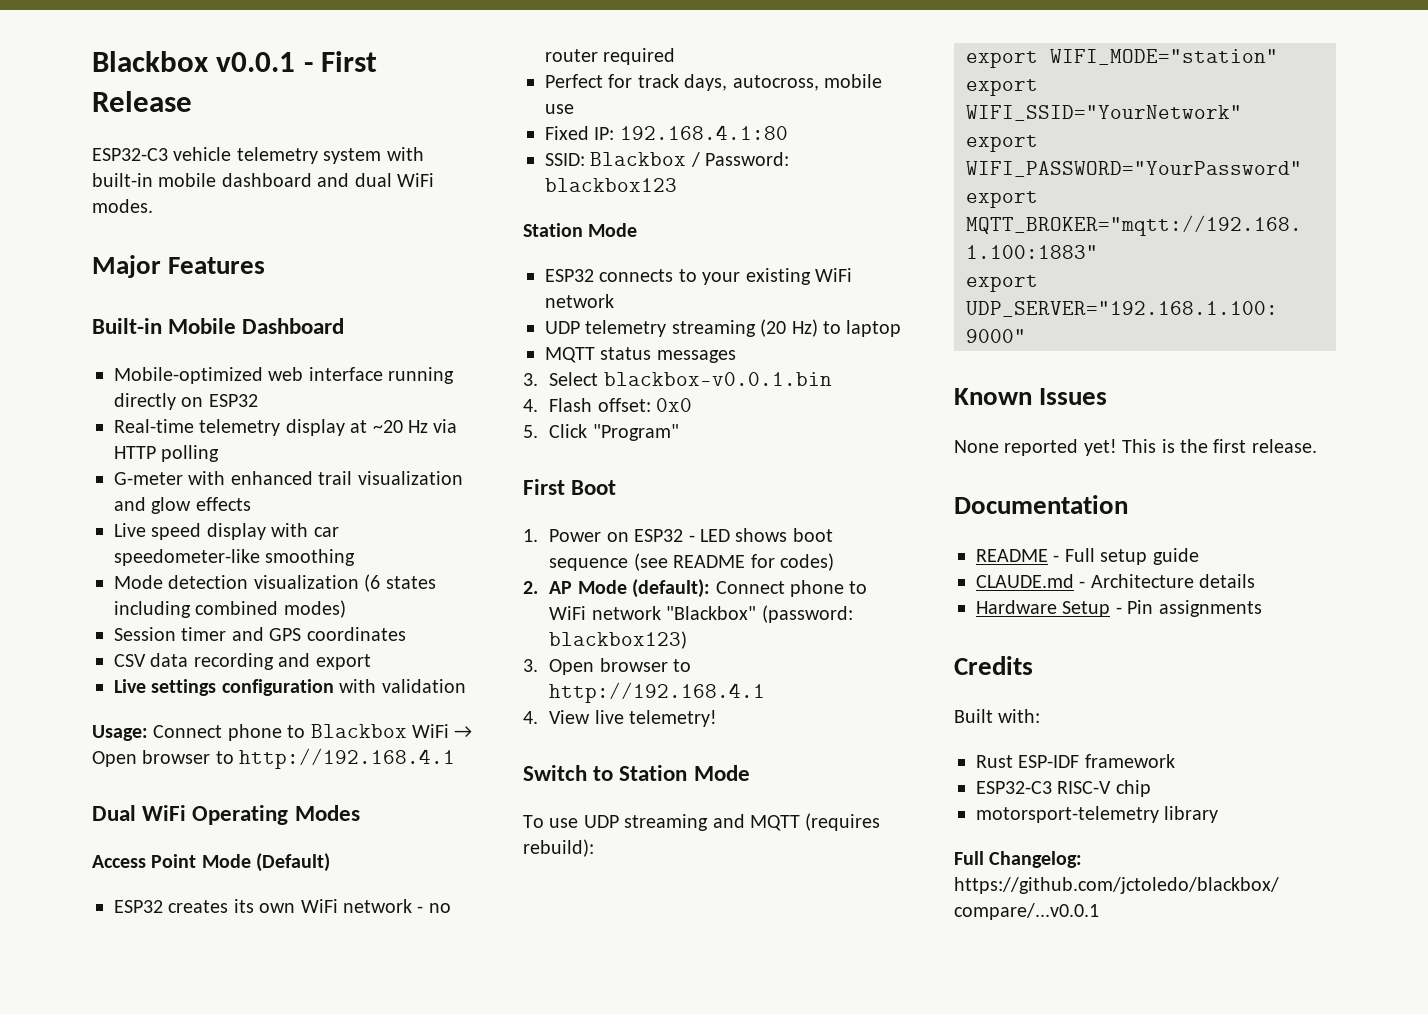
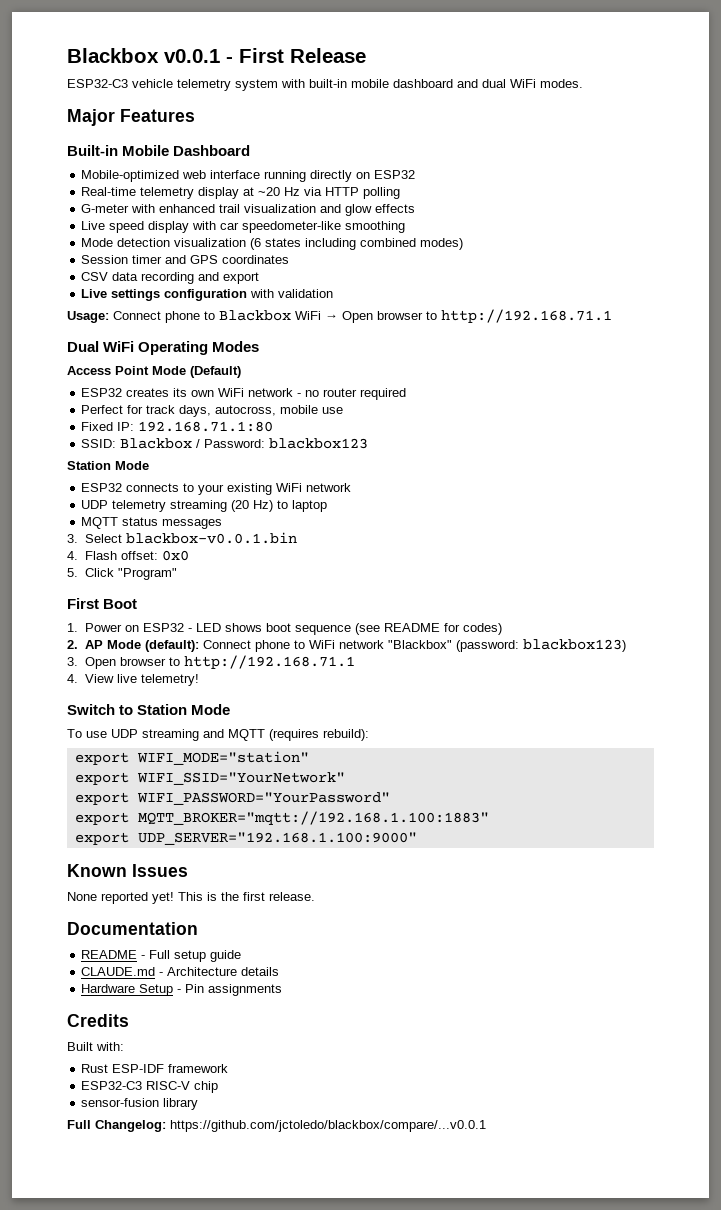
- Usage: Connect phone to Blackbox WiFi → Open browser to http://192.168.4.1
+ Usage: Connect phone to Blackbox WiFi → Open browser to http://192.168.71.1
- Fixed IP: 192.168.4.1:80
+ Fixed IP: 192.168.71.1:80
- 3. Open browser to http://192.168.4.1
+ 3. Open browser to http://192.168.71.1
- motorsport-telemetry library
+ sensor-fusion library

